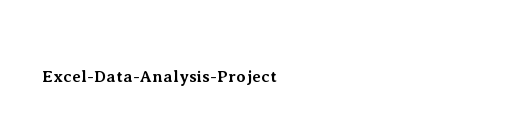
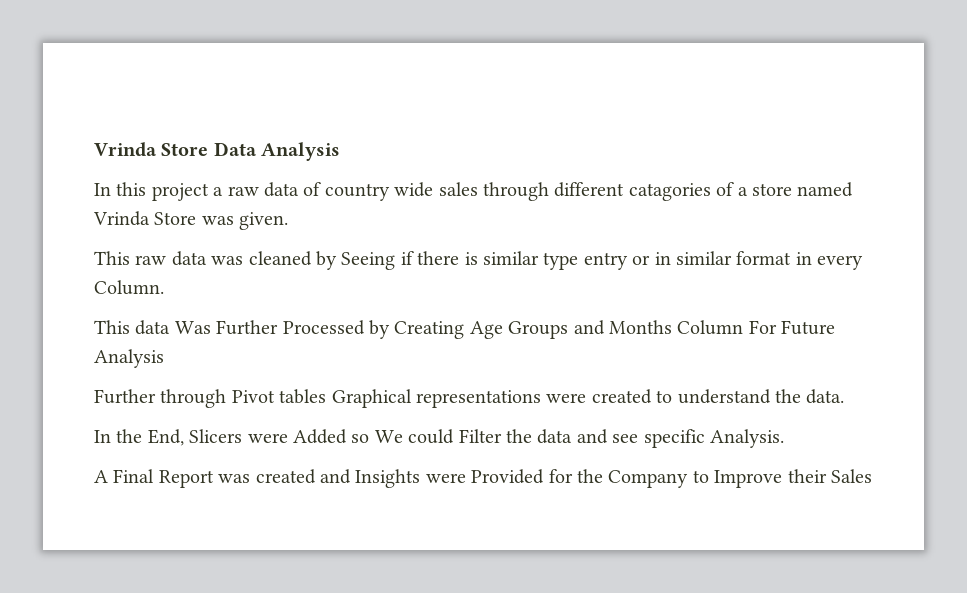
- Excel-Data-Analysis-Project
+ Vrinda Store Data Analysis
+ In this project a raw data of country wide sales through different catagories of a store named Vrinda Store was given.
+ This raw data was cleaned by Seeing if there is similar type entry or in similar format in every Column.
+ This data Was Further Processed by Creating Age Groups and Months Column For Future Analysis
+ Further through Pivot tables Graphical representations were created to understand the data.
+ In the End, Slicers were Added so We could Filter the data and see specific Analysis.
+ A Final Report was created and Insights were Provided for the Company to Improve their Sales

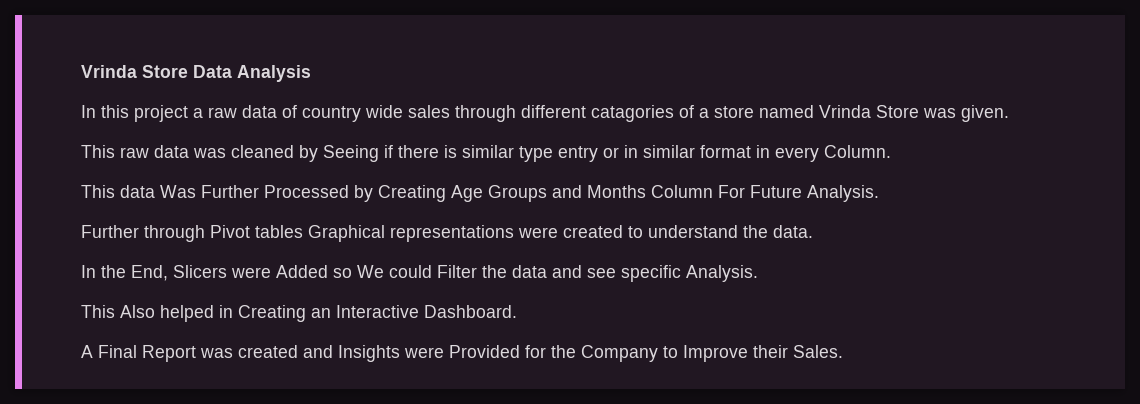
- This data Was Further Processed by Creating Age Groups and Months Column For Future Analysis
+ This data Was Further Processed by Creating Age Groups and Months Column For Future Analysis.
+ This Also helped in Creating an Interactive Dashboard.
- A Final Report was created and Insights were Provided for the Company to Improve their Sales
+ A Final Report was created and Insights were Provided for the Company to Improve their Sales.

